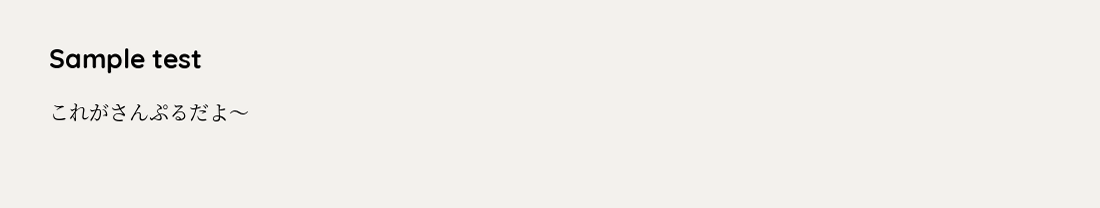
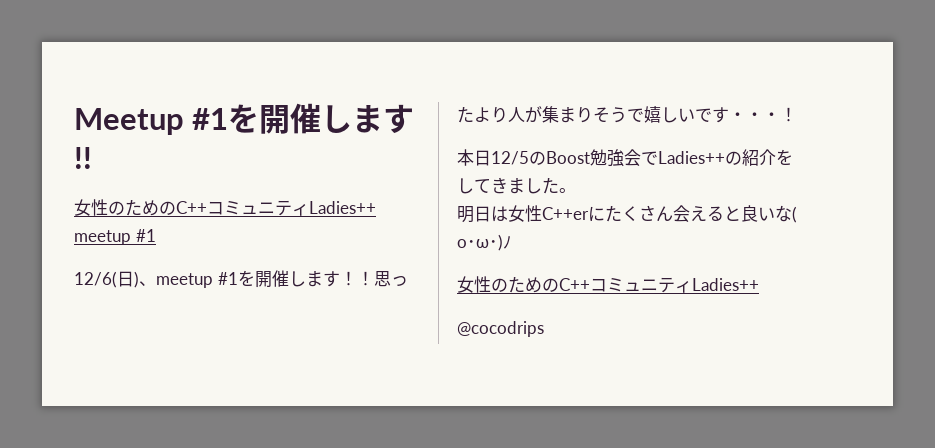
- Sample test
- これがさんぷるだよ〜
+ Meetup #1を開催します!!
+ 女性のためのC++コミュニティLadies++ meetup #1
+ 12/6(日)、meetup #1を開催します！！思ったより人が集まりそうで嬉しいです・・・！
+ 本日12/5のBoost勉強会でLadies++の紹介をしてきました。
+ 明日は女性C++erにたくさん会えると良いな( o･ω･)ﾉ
+ 女性のためのC++コミュニティLadies++
+ @cocodrips

